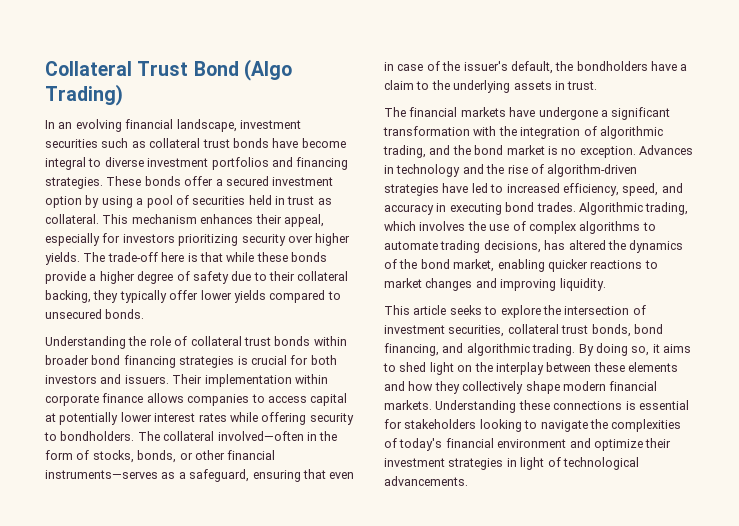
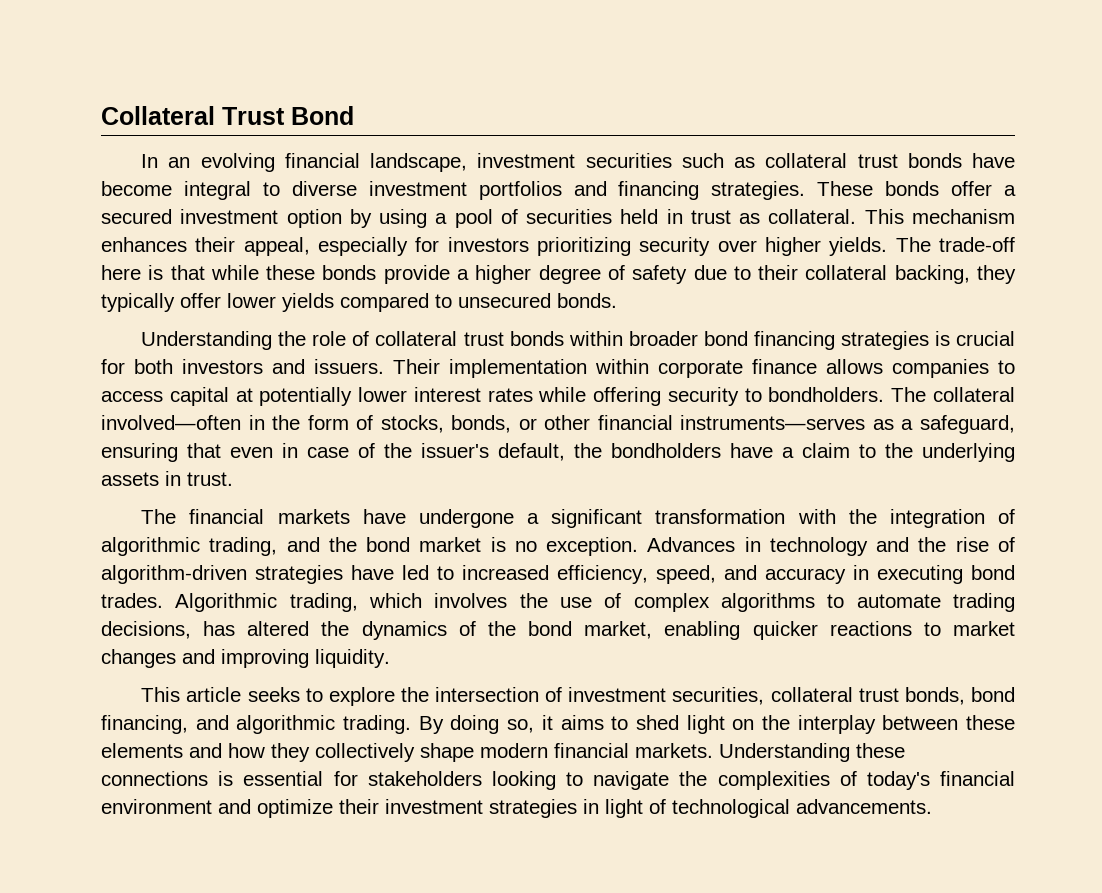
- Collateral Trust Bond (Algo Trading)
+ Collateral Trust Bond

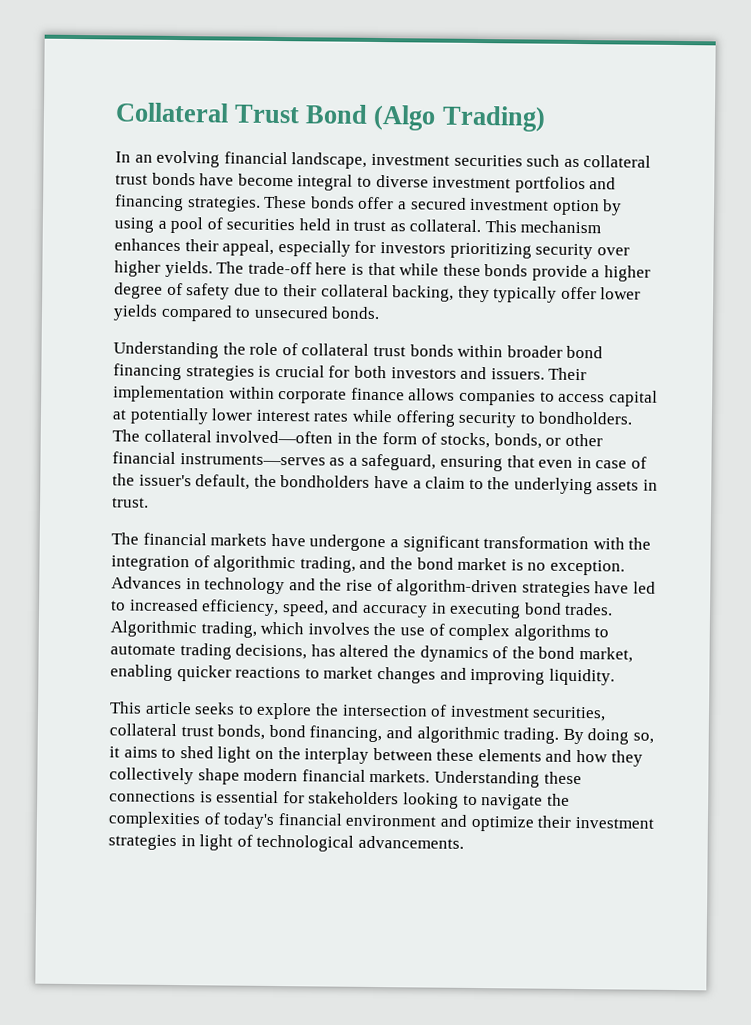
- Collateral Trust Bond
+ Collateral Trust Bond (Algo Trading)

